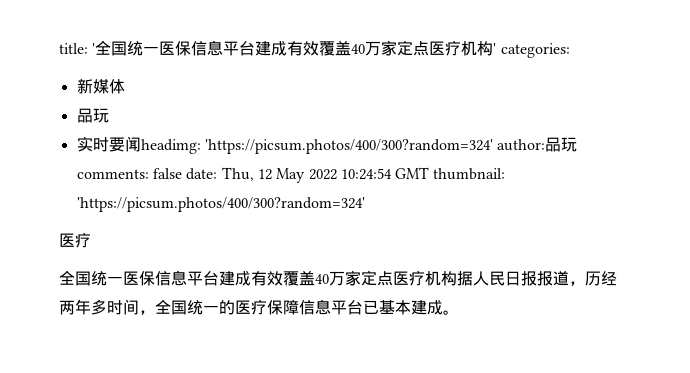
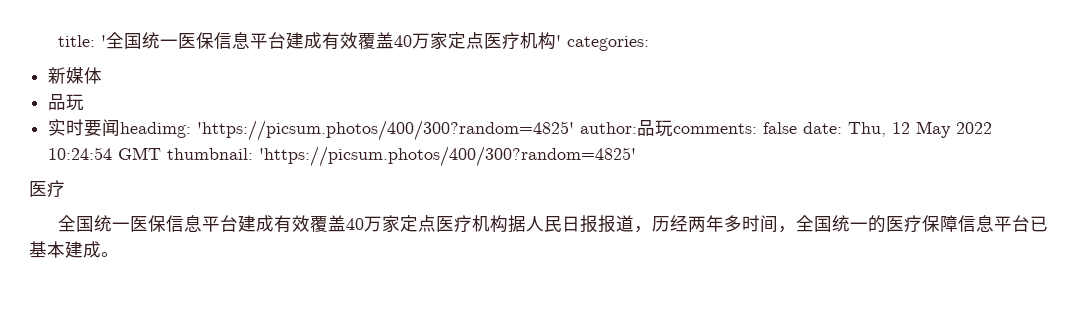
- 实时要闻headimg: 'https://picsum.photos/400/300?random=324' author:品玩comments: false date: Thu, 12 May 2022 10:24:54 GMT thumbnail: 'https://picsum.photos/400/300?random=324'
+ 实时要闻headimg: 'https://picsum.photos/400/300?random=4825' author:品玩comments: false date: Thu, 12 May 2022 10:24:54 GMT thumbnail: 'https://picsum.photos/400/300?random=4825'

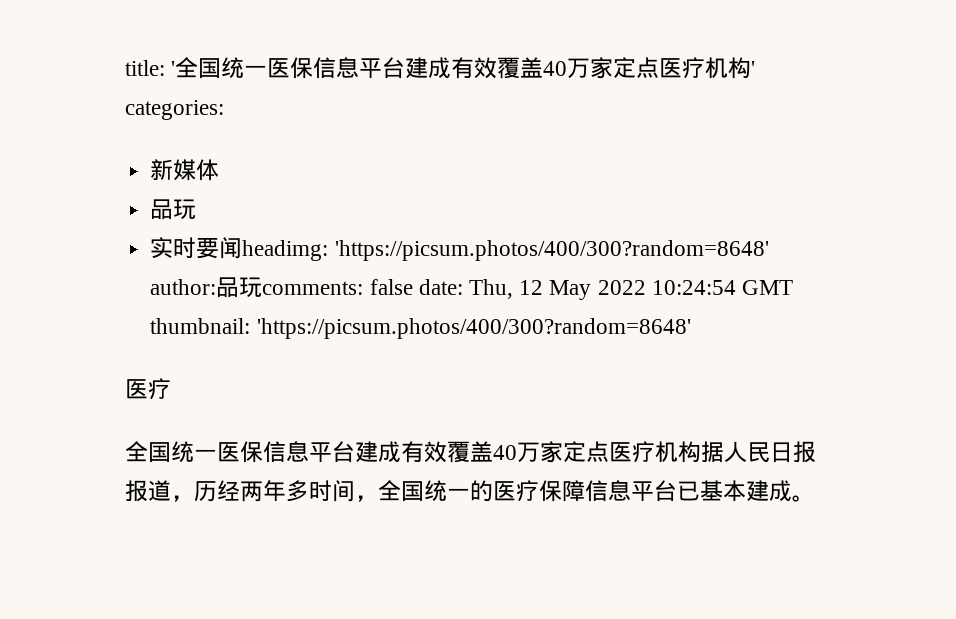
- 实时要闻headimg: 'https://picsum.photos/400/300?random=4825' author:品玩comments: false date: Thu, 12 May 2022 10:24:54 GMT thumbnail: 'https://picsum.photos/400/300?random=4825'
+ 实时要闻headimg: 'https://picsum.photos/400/300?random=8648' author:品玩comments: false date: Thu, 12 May 2022 10:24:54 GMT thumbnail: 'https://picsum.photos/400/300?random=8648'

